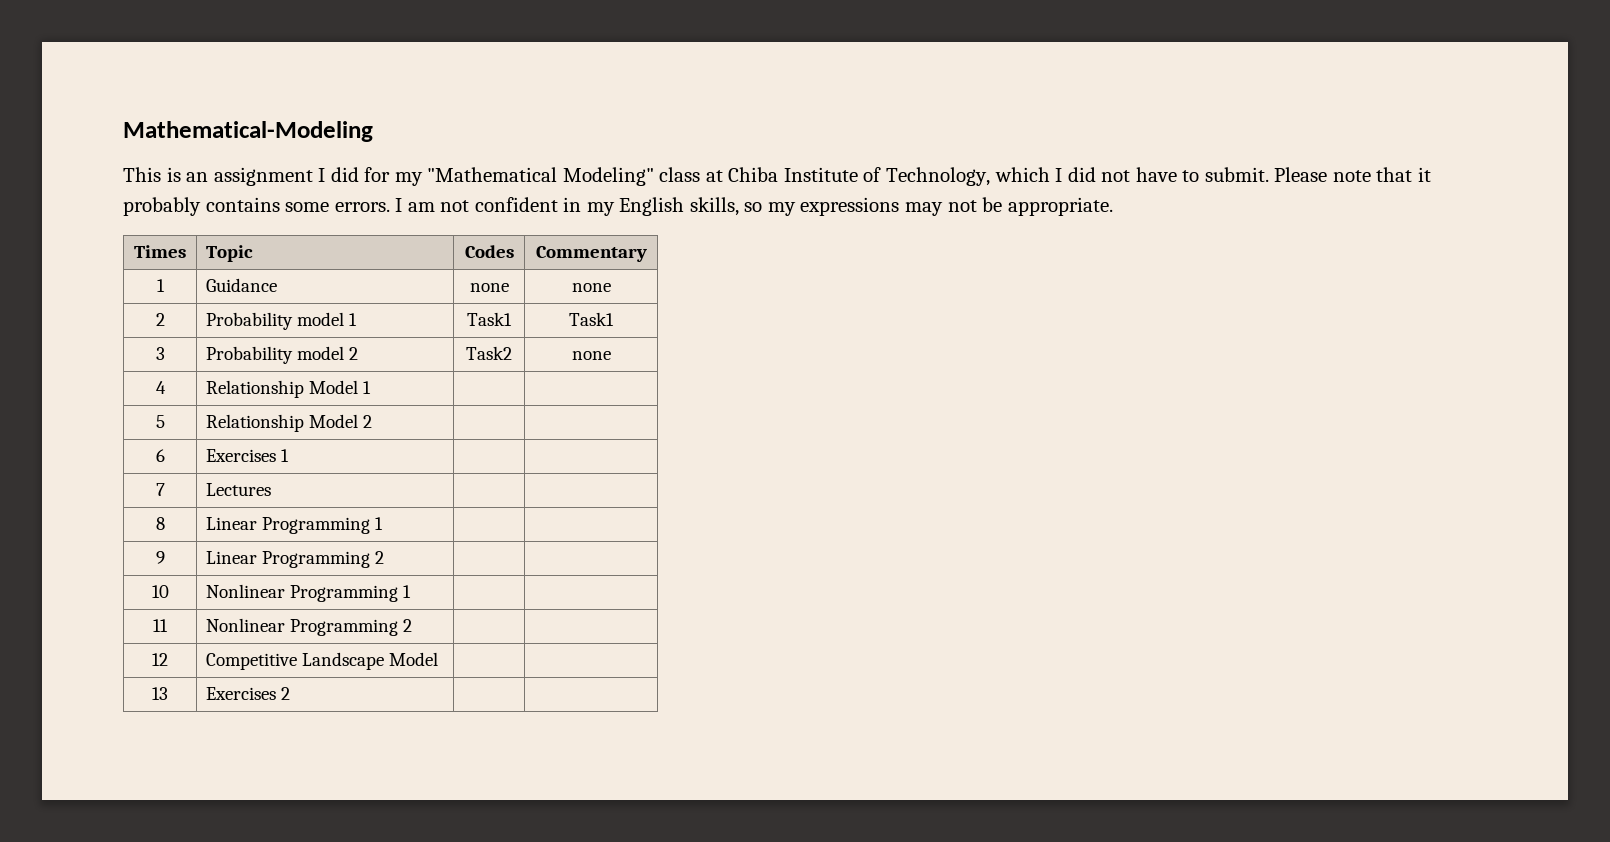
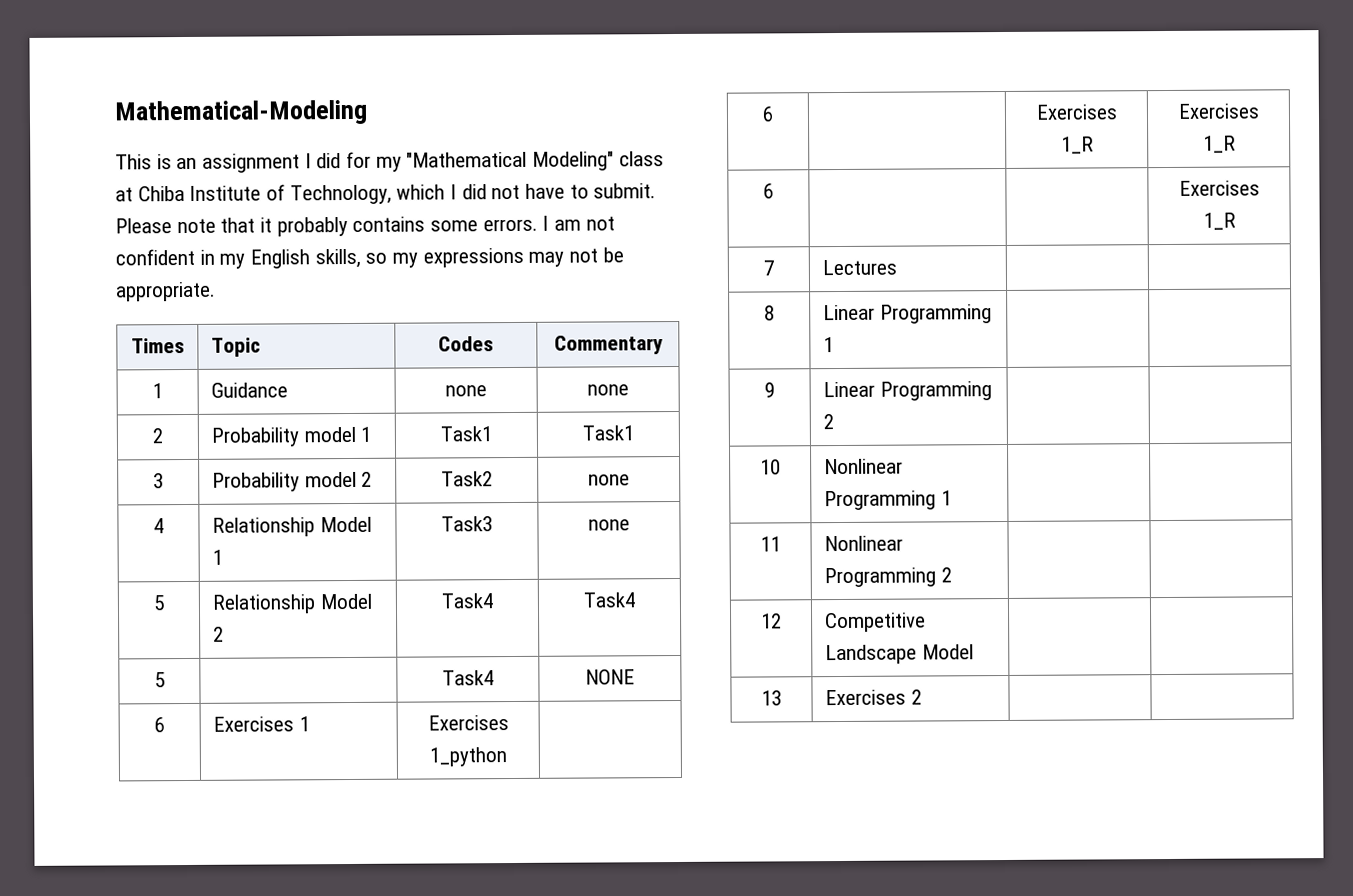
- 4 | Relationship Model 1 | |
+ 4 | Relationship Model 1 | Task3 | none
- 5 | Relationship Model 2 | |
- 6 | Exercises 1 | |
+ 5 | Relationship Model 2 | Task4 | Task4
+ 5 | | Task4 | NONE
+ 6 | Exercises 1 | Exercises 1_python |
+ 6 | | Exercises 1_R | Exercises 1_R
+ 6 | | | Exercises 1_R

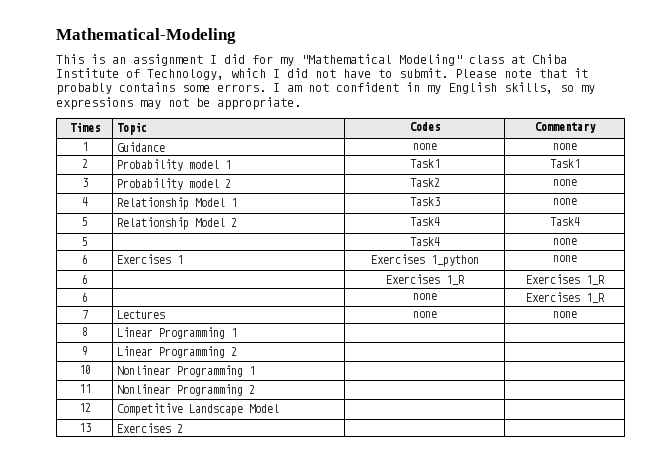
- 5 | | Task4 | NONE
+ 5 | | Task4 | none
- 6 | Exercises 1 | Exercises 1_python |
+ 6 | Exercises 1 | Exercises 1_python | none
- 6 | | | Exercises 1_R
+ 6 | | none | Exercises 1_R
- 7 | Lectures | |
+ 7 | Lectures | none | none

